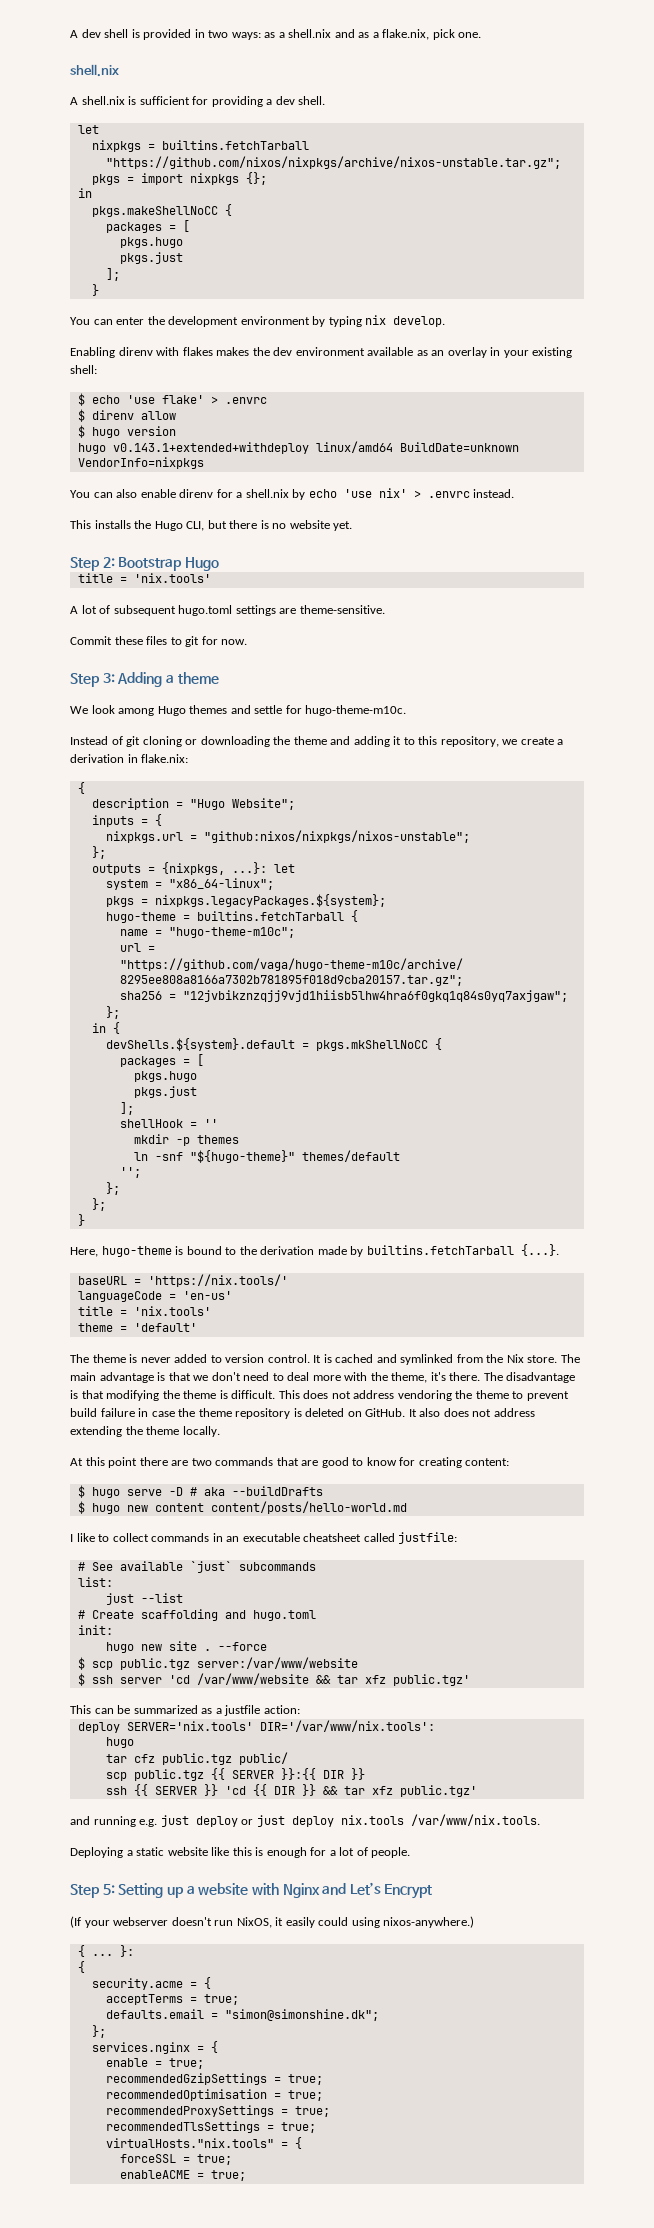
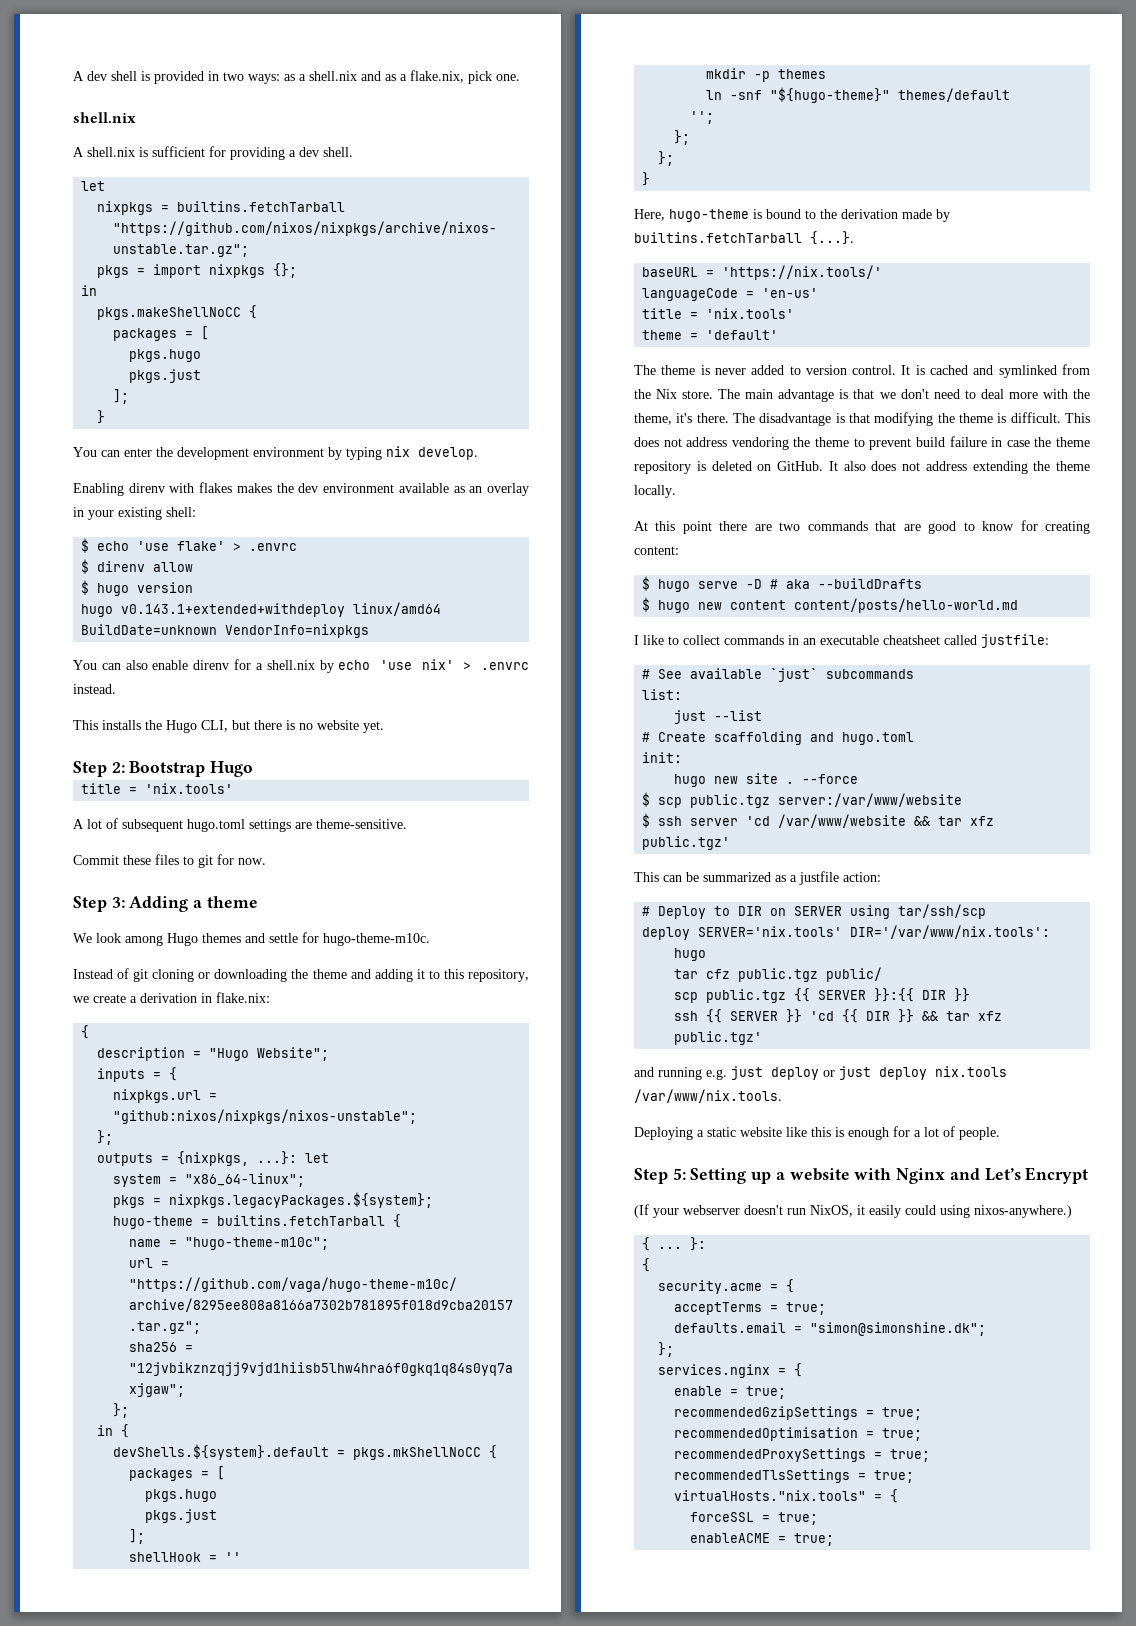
+ # Deploy to DIR on SERVER using tar/ssh/scp

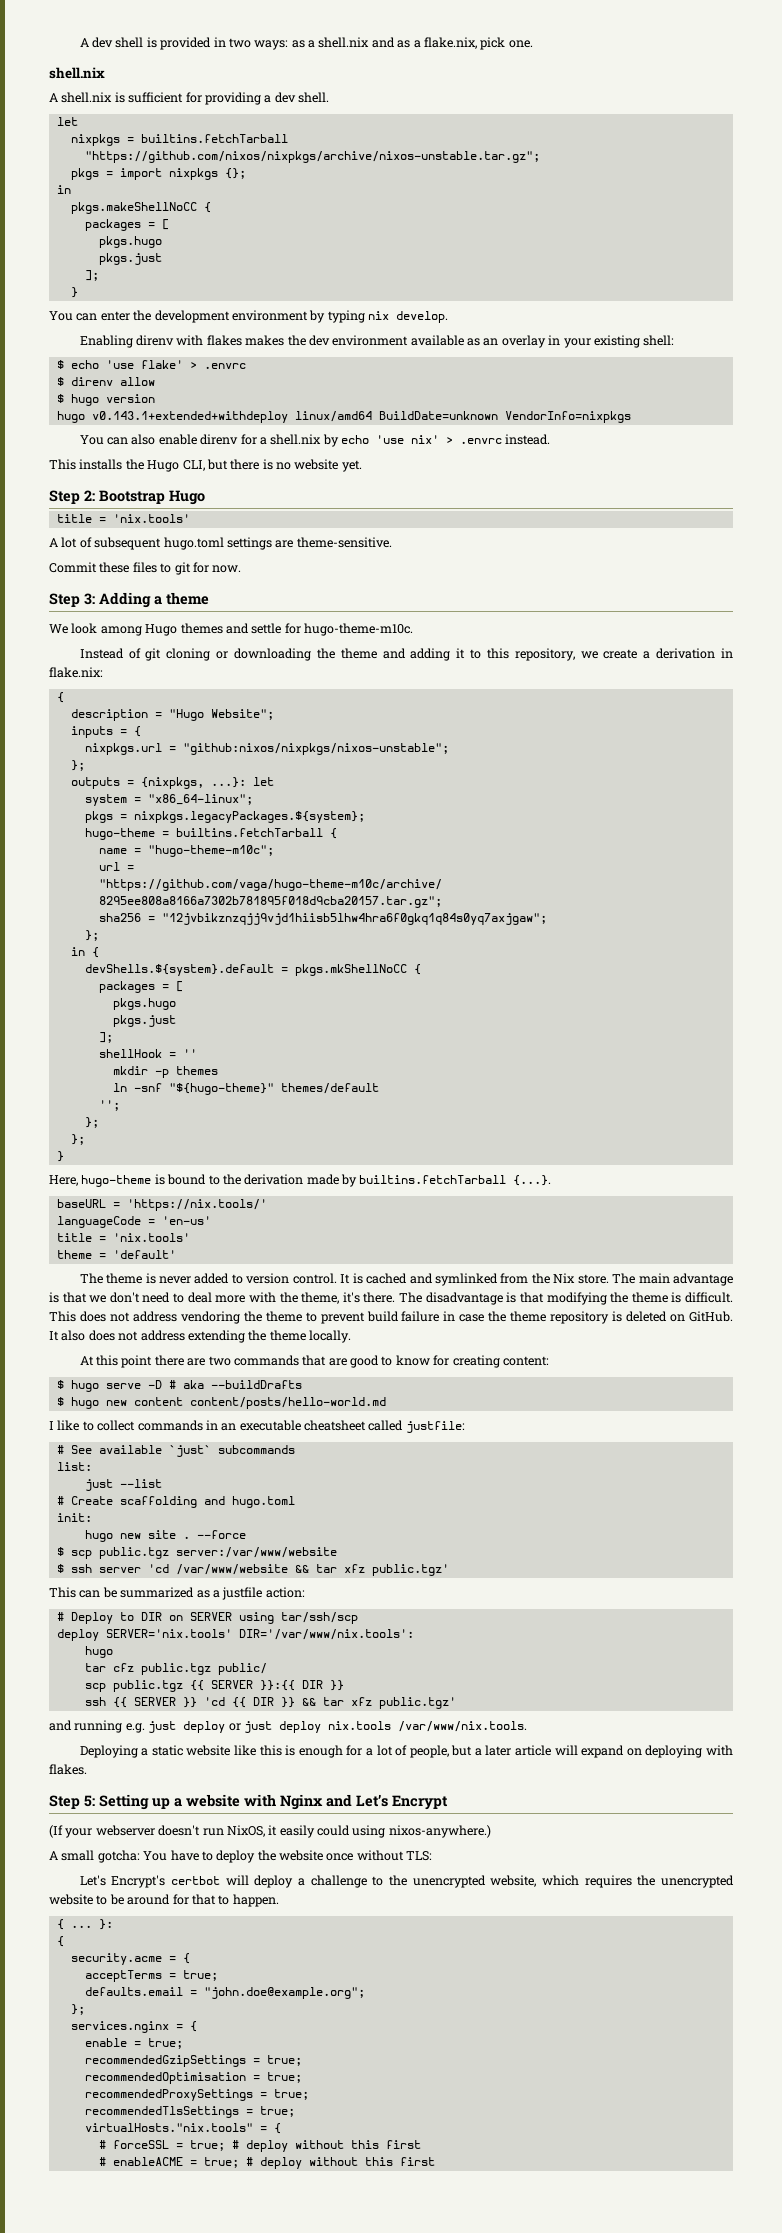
- Deploying a static website like this is enough for a lot of people.
+ Deploying a static website like this is enough for a lot of people, but a later article will expand on deploying with flakes.
+ A small gotcha: You have to deploy the website once without TLS:
+ Let's Encrypt's certbot will deploy a challenge to the unencrypted website, which requires the unencrypted website to be around for that to happen.
- defaults.email = "simon@simonshine.dk";
+ defaults.email = "john.doe@example.org";
- forceSSL = true;
- enableACME = true;
+ # forceSSL = true; # deploy without this first
+ # enableACME = true; # deploy without this first

